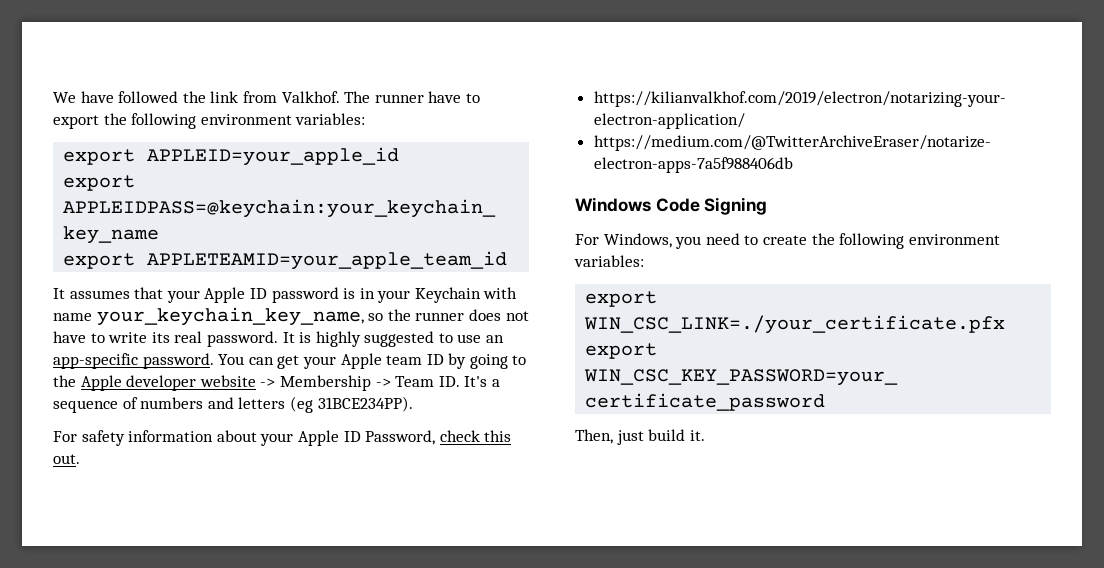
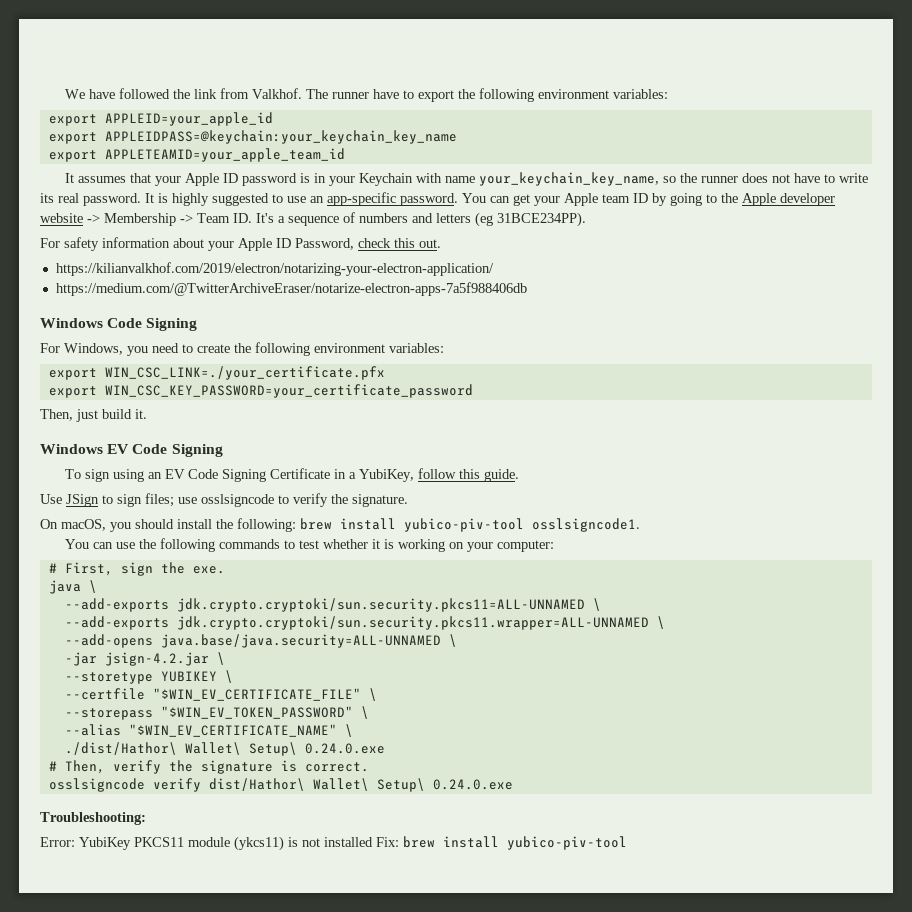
+ Windows EV Code Signing
+ To sign using an EV Code Signing Certificate in a YubiKey, follow this guide.
+ Use JSign to sign files; use osslsigncode to verify the signature.
+ On macOS, you should install the following: brew install yubico-piv-tool osslsigncode1.
+ You can use the following commands to test whether it is working on your computer:
+ # First, sign the exe.
+ java \
+ --add-exports jdk.crypto.cryptoki/sun.security.pkcs11=ALL-UNNAMED \
+ --add-exports jdk.crypto.cryptoki/sun.security.pkcs11.wrapper=ALL-UNNAMED \
+ --add-opens java.base/java.security=ALL-UNNAMED \
+ -jar jsign-4.2.jar \
+ --storetype YUBIKEY \
+ --certfile "$WIN_EV_CERTIFICATE_FILE" \
+ --storepass "$WIN_EV_TOKEN_PASSWORD" \
+ --alias "$WIN_EV_CERTIFICATE_NAME" \
+ ./dist/Hathor\ Wallet\ Setup\ 0.24.0.exe
+ # Then, verify the signature is correct.
+ osslsigncode verify dist/Hathor\ Wallet\ Setup\ 0.24.0.exe
+ Troubleshooting:
+ Error: YubiKey PKCS11 module (ykcs11) is not installed Fix: brew install yubico-piv-tool

